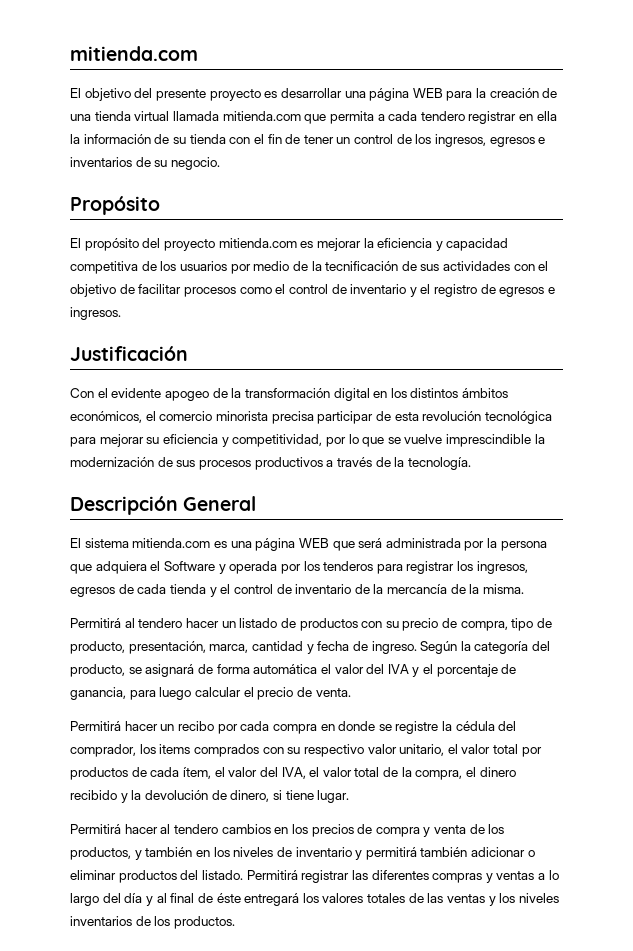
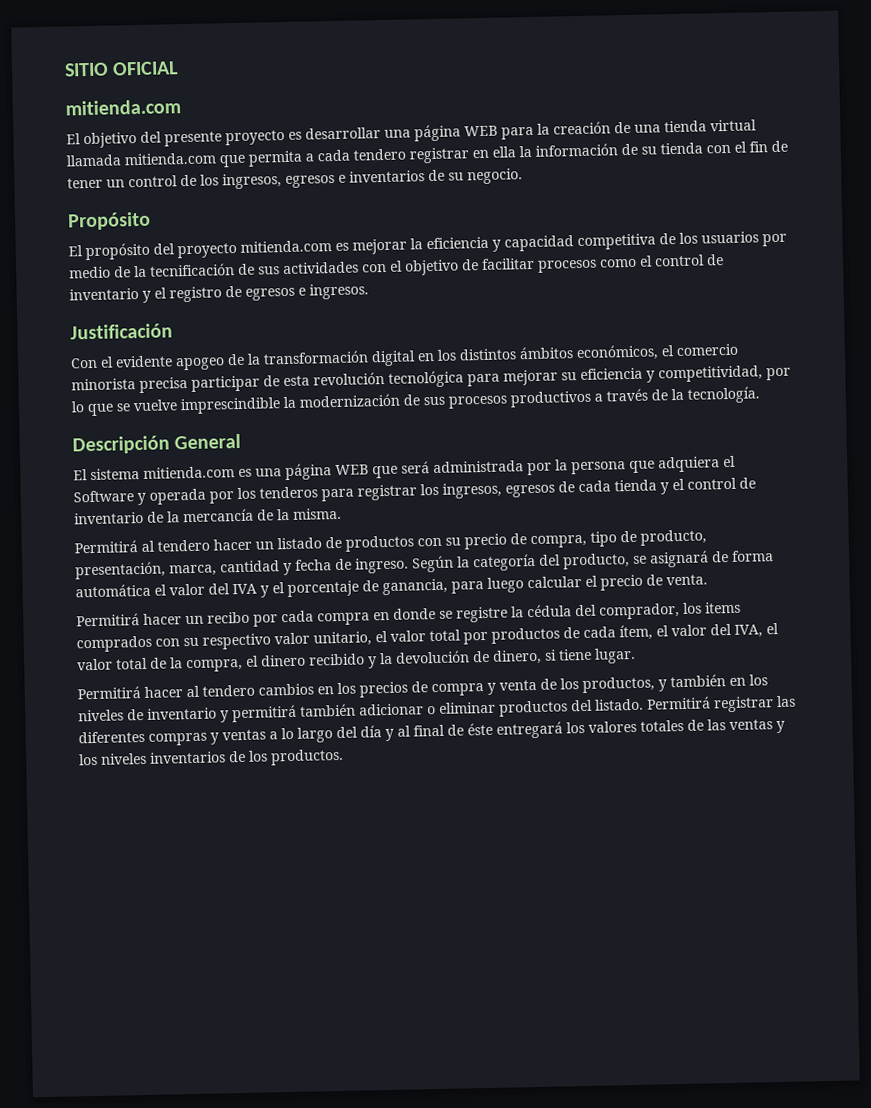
+ SITIO OFICIAL

